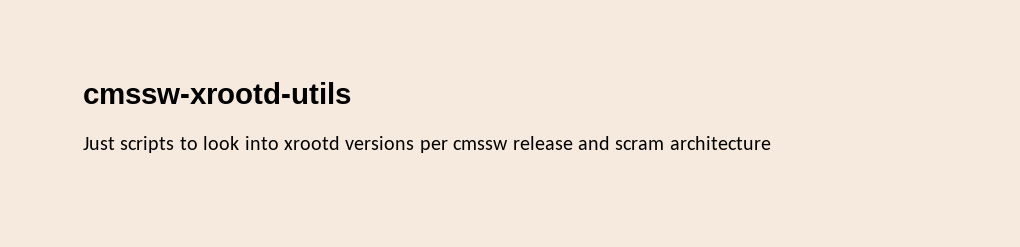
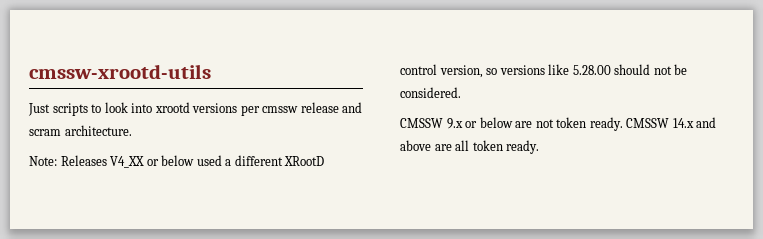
- Just scripts to look into xrootd versions per cmssw release and scram architecture
+ Just scripts to look into xrootd versions per cmssw release and scram architecture.
+ Note: Releases V4_XX or below used a different XRootD control version, so versions like 5.28.00 should not be considered.
+ CMSSW 9.x or below are not token ready. CMSSW 14.x and above are all token ready.

